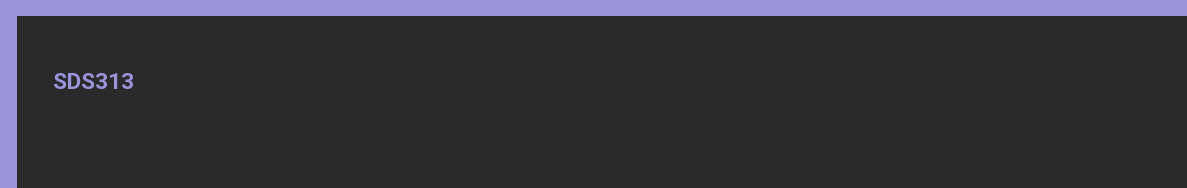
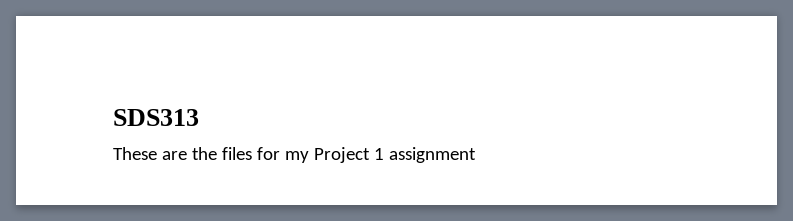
+ These are the files for my Project 1 assignment

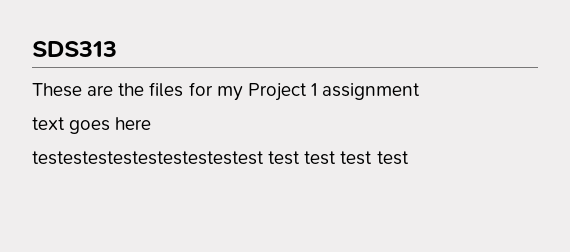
+ text goes here
+ testestestestestestestestest test test test test

